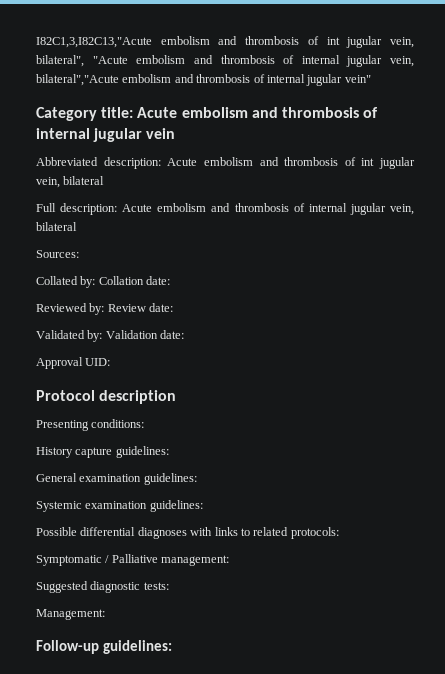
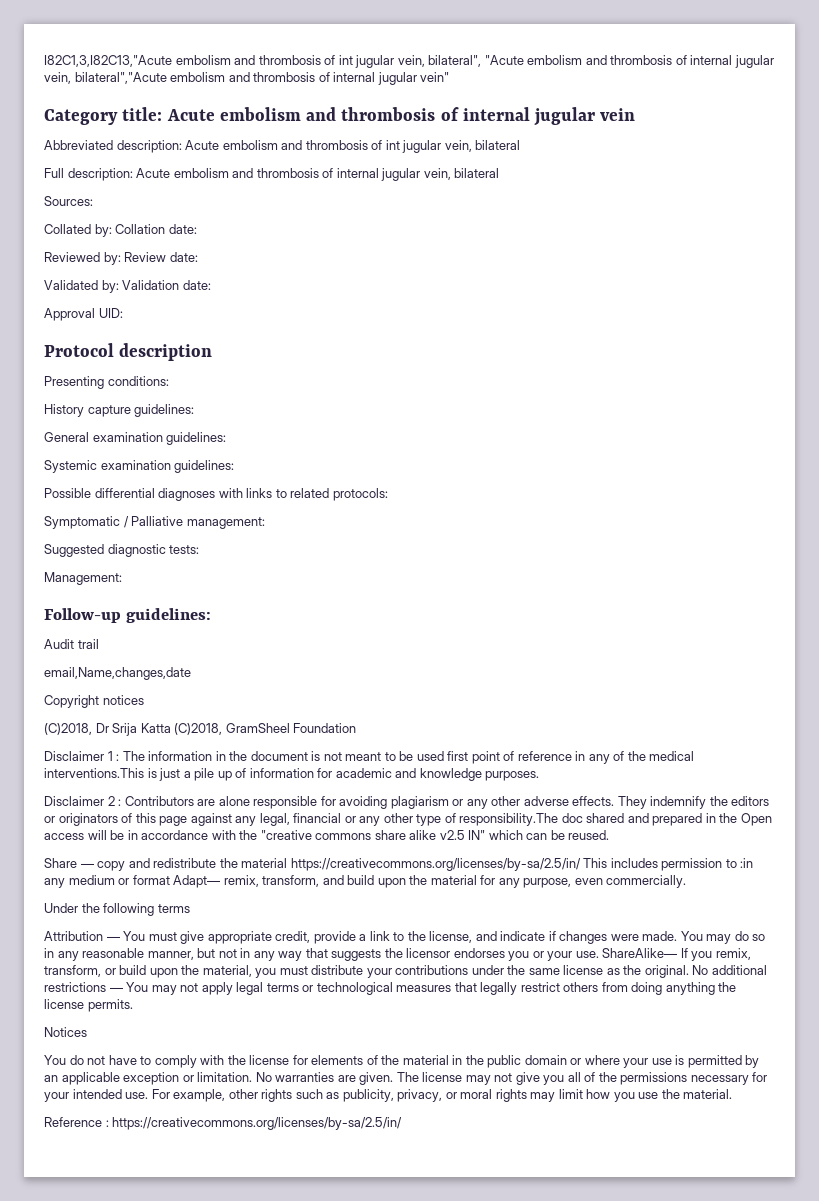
+ Audit trail
+ email,Name,changes,date
+ Copyright notices
+ (C)2018, Dr Srija Katta (C)2018, GramSheel Foundation
+ Disclaimer 1 : The information in the document is not meant to be used first point of reference in any of the medical interventions.This is just a pile up of information for academic and knowledge purposes.
+ Disclaimer 2 : Contributors are alone responsible for avoiding plagiarism or any other adverse effects. They indemnify the editors or originators of this page against any legal, financial or any other type of responsibility.The doc shared and prepared in the Open access will be in accordance with the "creative commons share alike v2.5 IN" which can be reused.
+ Share — copy and redistribute the material https://creativecommons.org/licenses/by-sa/2.5/in/ This includes permission to :in any medium or format Adapt— remix, transform, and build upon the material for any purpose, even commercially.
+ Under the following terms
+ Attribution — You must give appropriate credit, provide a link to the license, and indicate if changes were made. You may do so in any reasonable manner, but not in any way that suggests the licensor endorses you or your use. ShareAlike— If you remix, transform, or build upon the material, you must distribute your contributions under the same license as the original. No additional restrictions — You may not apply legal terms or technological measures that legally restrict others from doing anything the license permits.
+ Notices
+ You do not have to comply with the license for elements of the material in the public domain or where your use is permitted by an applicable exception or limitation. No warranties are given. The license may not give you all of the permissions necessary for your intended use. For example, other rights such as publicity, privacy, or moral rights may limit how you use the material.
+ Reference : https://creativecommons.org/licenses/by-sa/2.5/in/

